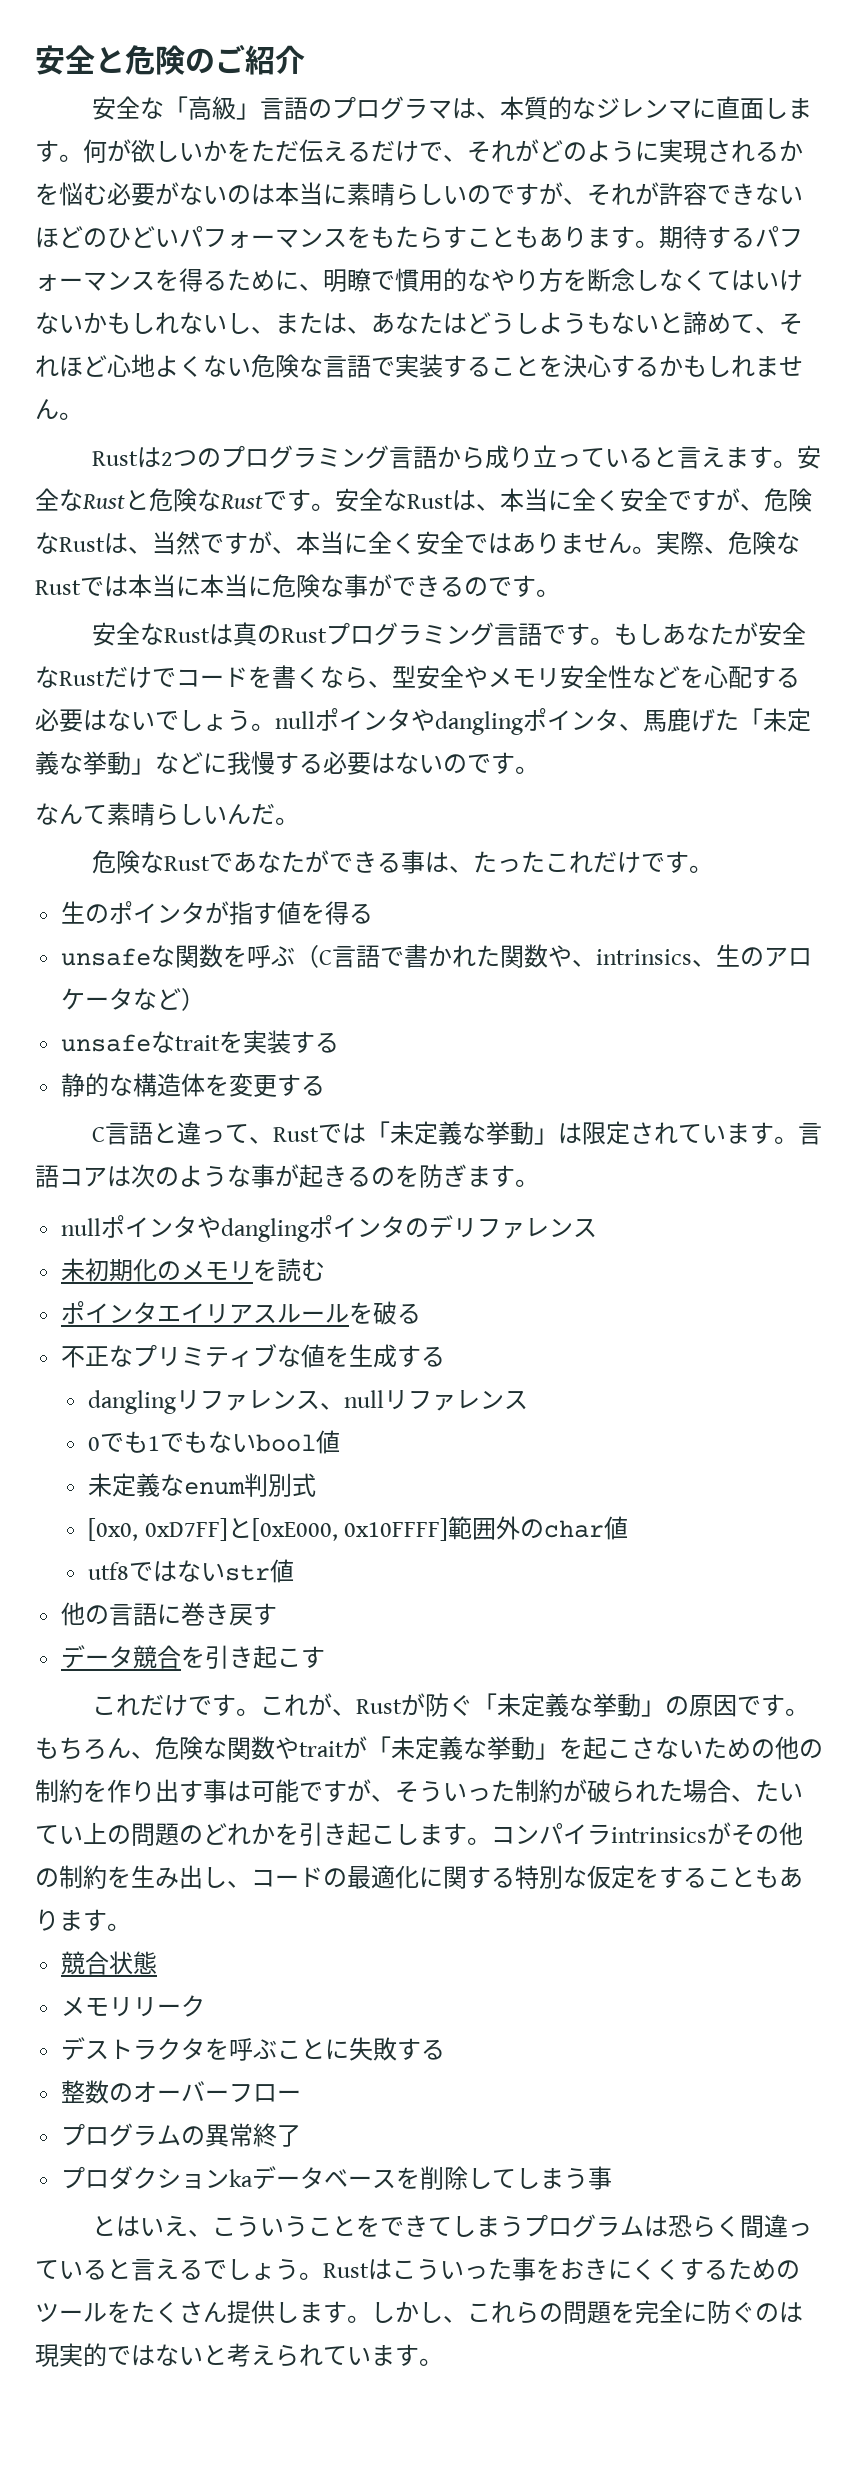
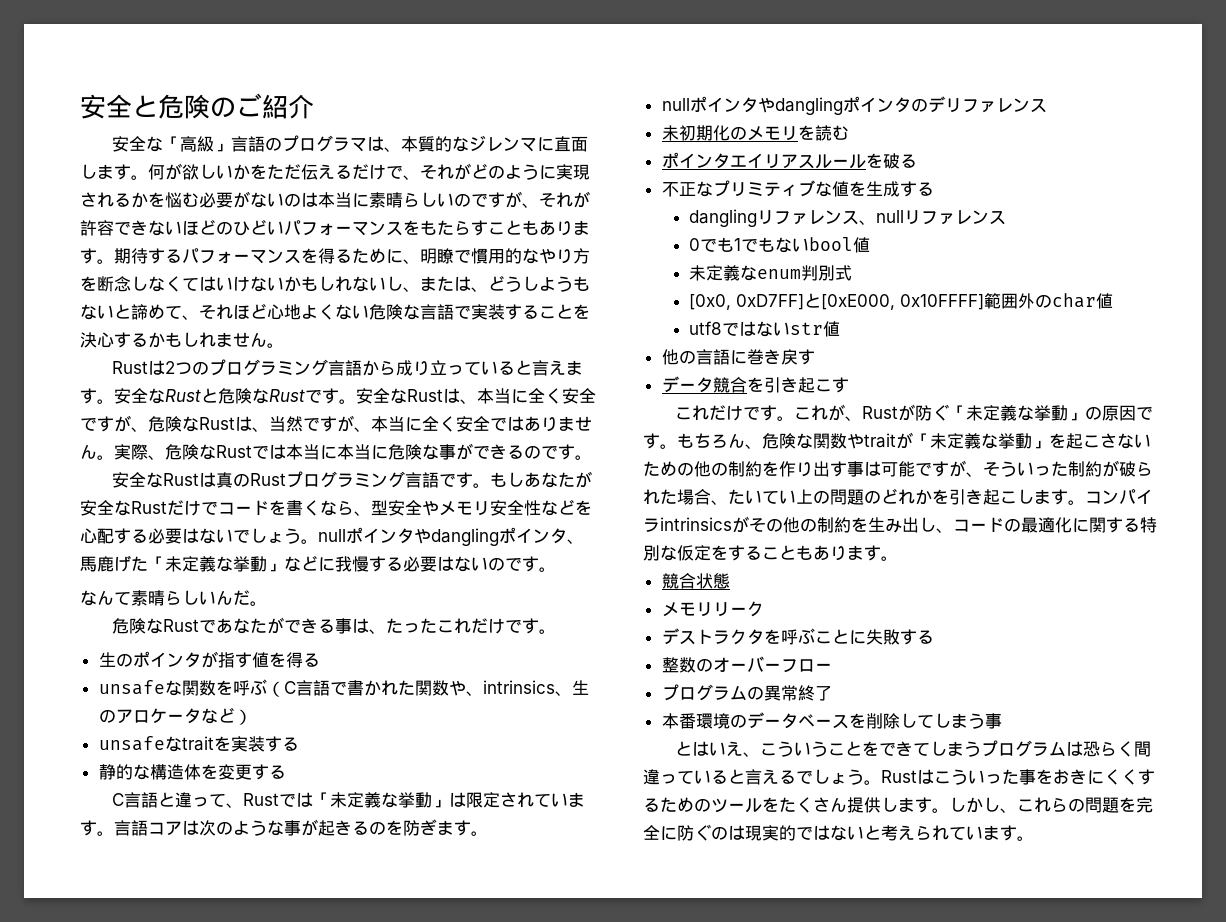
- 期待するパフォーマンスを得るために、明瞭で慣用的なやり方を断念しなくてはいけないかもしれないし、または、あなたはどうしようもないと諦めて、それほど心地よくない危険な言語で実装することを決心するかもしれません。
+ 期待するパフォーマンスを得るために、明瞭で慣用的なやり方を断念しなくてはいけないかもしれないし、または、どうしようもないと諦めて、それほど心地よくない危険な言語で実装することを決心するかもしれません。
- プロダクションkaデータベースを削除してしまう事
+ 本番環境のデータベースを削除してしまう事

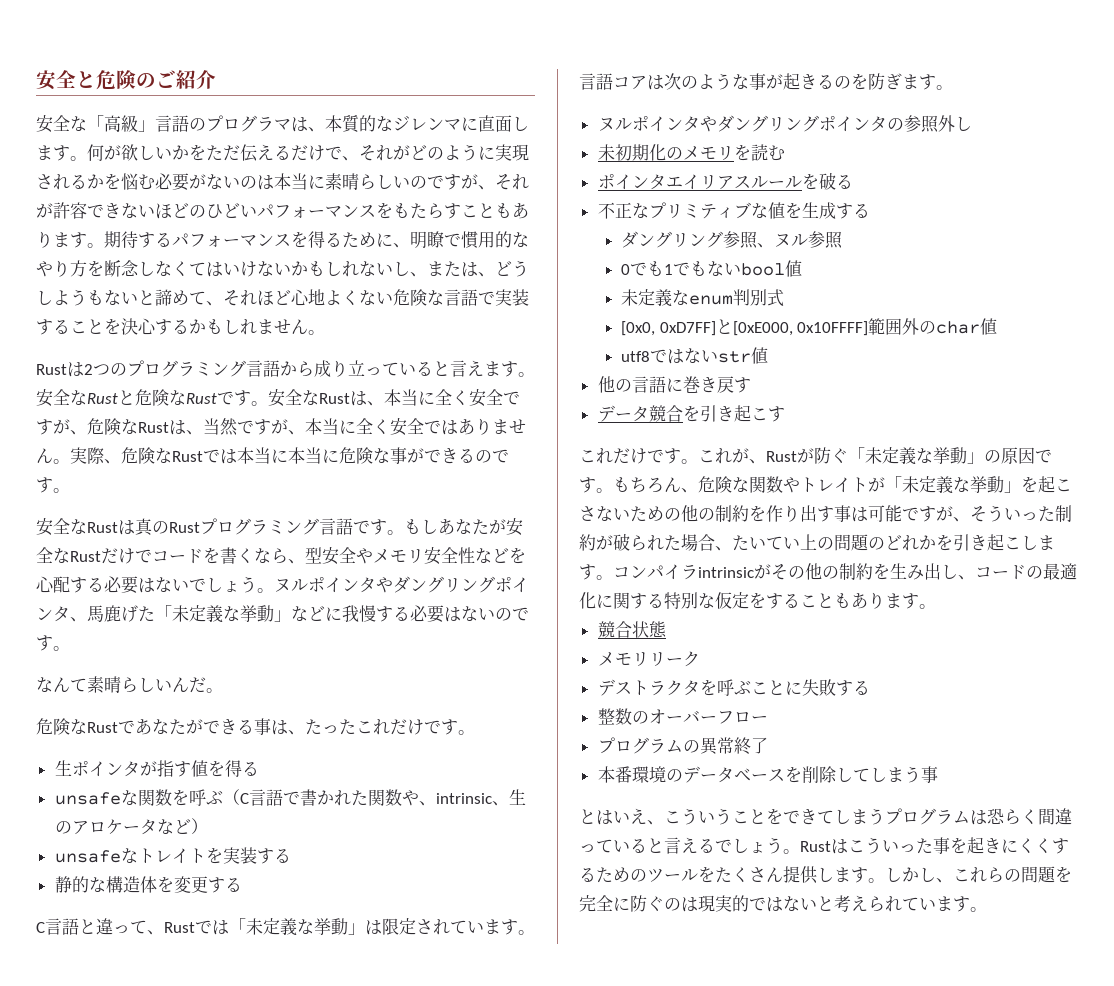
- もしあなたが安全なRustだけでコードを書くなら、型安全やメモリ安全性などを心配する必要はないでしょう。nullポインタやdanglingポインタ、馬鹿げた「未定義な挙動」などに我慢する必要はないのです。
+ もしあなたが安全なRustだけでコードを書くなら、型安全やメモリ安全性などを心配する必要はないでしょう。ヌルポインタやダングリングポインタ、馬鹿げた「未定義な挙動」などに我慢する必要はないのです。
- 生のポインタが指す値を得る
+ 生ポインタが指す値を得る
- unsafeな関数を呼ぶ（C言語で書かれた関数や、intrinsics、生のアロケータなど）
+ unsafeな関数を呼ぶ（C言語で書かれた関数や、intrinsic、生のアロケータなど）
- unsafeなtraitを実装する
+ unsafeなトレイトを実装する
- nullポインタやdanglingポインタのデリファレンス
+ ヌルポインタやダングリングポインタの参照外し
- danglingリファレンス、nullリファレンス
+ ダングリング参照、ヌル参照
- もちろん、危険な関数やtraitが「未定義な挙動」を起こさないための他の制約を作り出す事は可能ですが、そういった制約が破られた場合、たいてい上の問題のどれかを引き起こします。
+ もちろん、危険な関数やトレイトが「未定義な挙動」を起こさないための他の制約を作り出す事は可能ですが、そういった制約が破られた場合、たいてい上の問題のどれかを引き起こします。
- コンパイラintrinsicsがその他の制約を生み出し、コードの最適化に関する特別な仮定をすることもあります。
+ コンパイラintrinsicがその他の制約を生み出し、コードの最適化に関する特別な仮定をすることもあります。
- Rustはこういった事をおきにくくするためのツールをたくさん提供します。
+ Rustはこういった事を起きにくくするためのツールをたくさん提供します。

